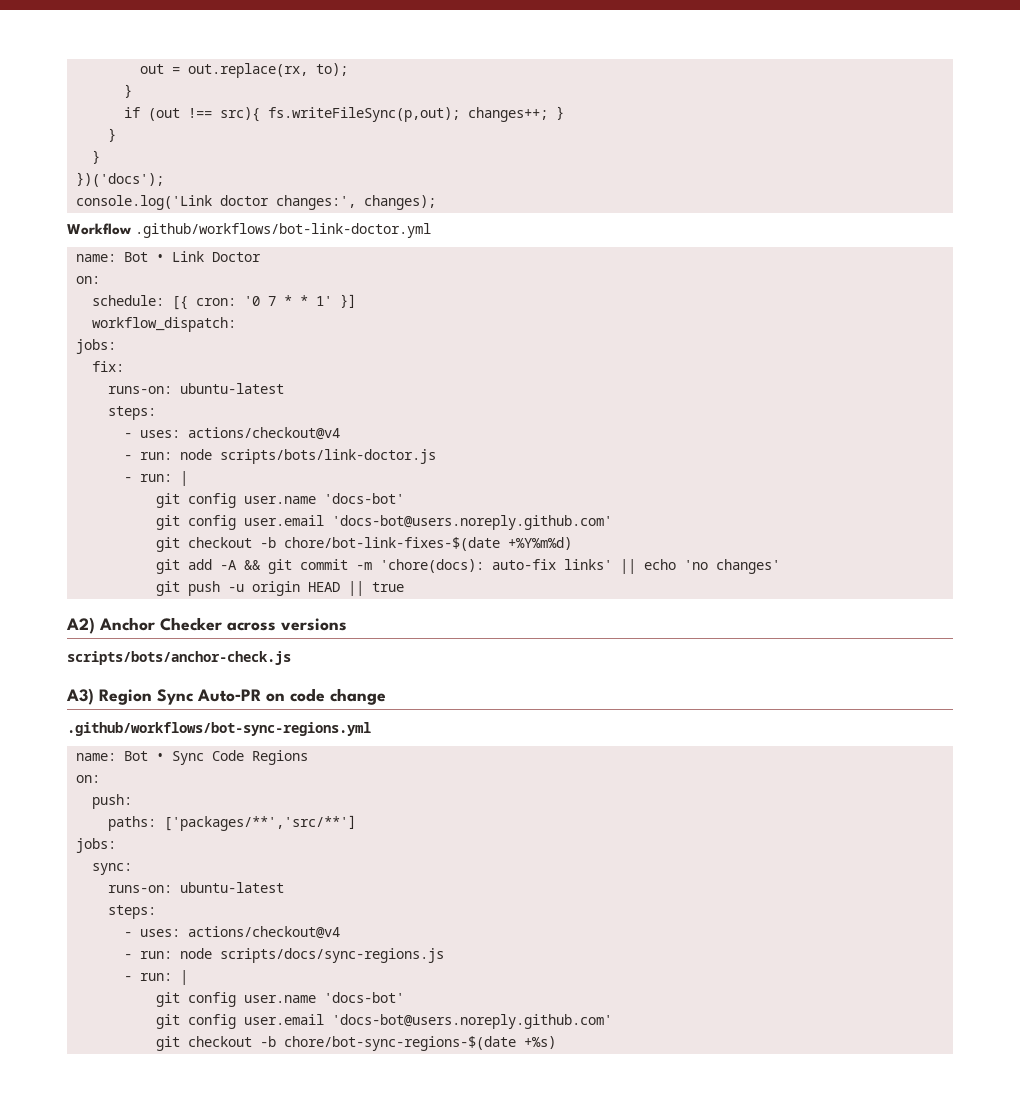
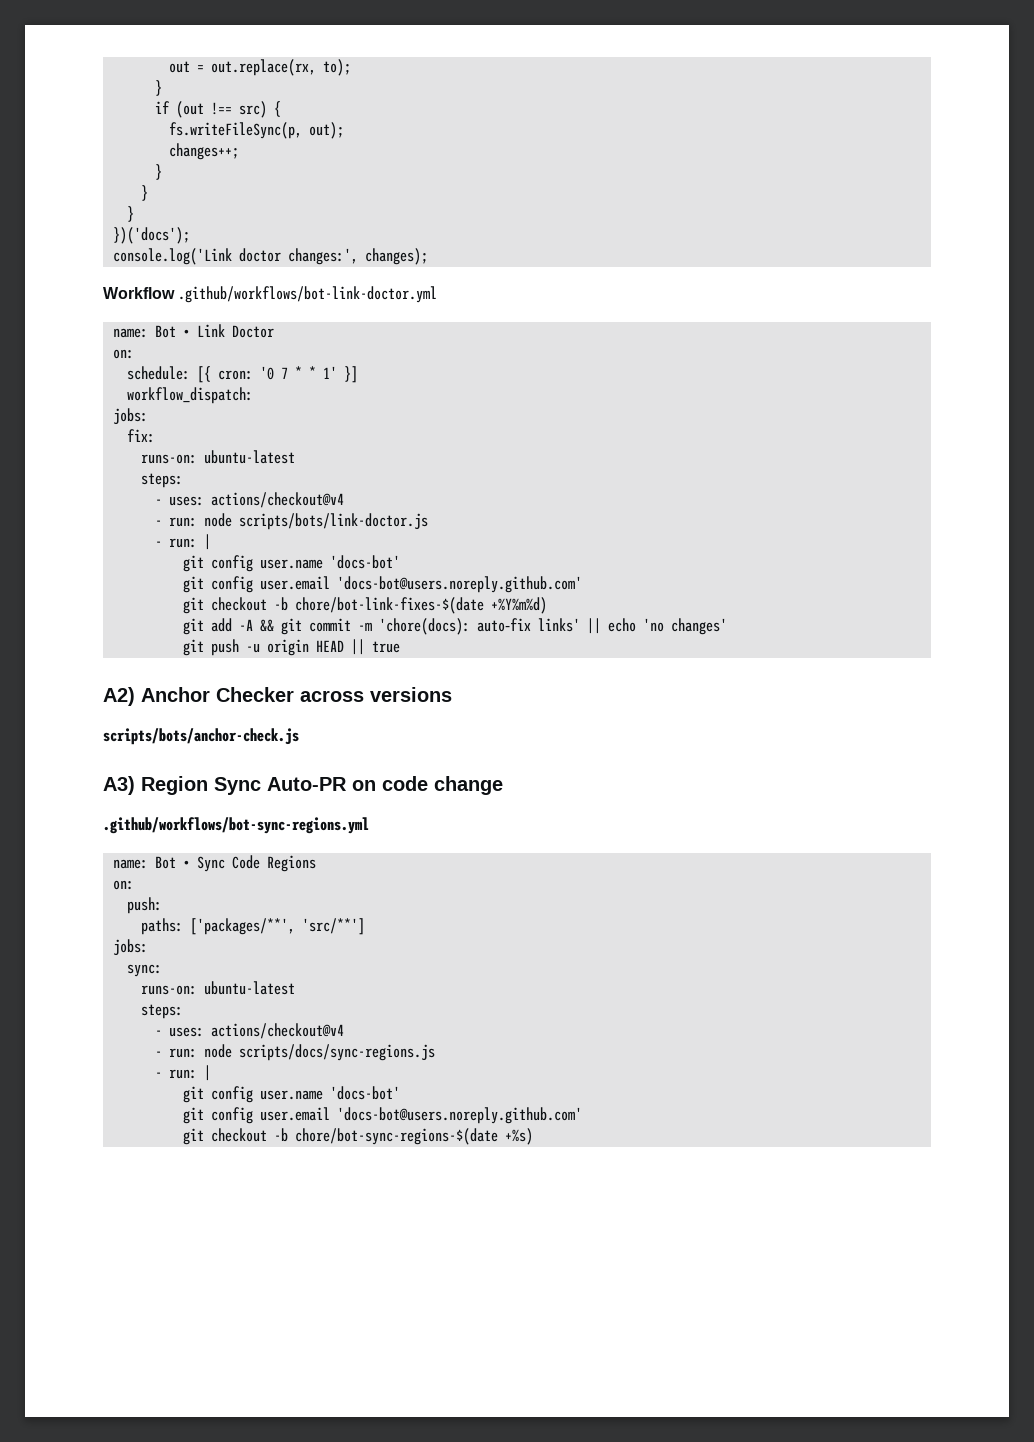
- if (out !== src){ fs.writeFileSync(p,out); changes++; }
+ if (out !== src) {
+ fs.writeFileSync(p, out);
+ changes++;
+ }
- paths: ['packages/**','src/**']
+ paths: ['packages/**', 'src/**']

